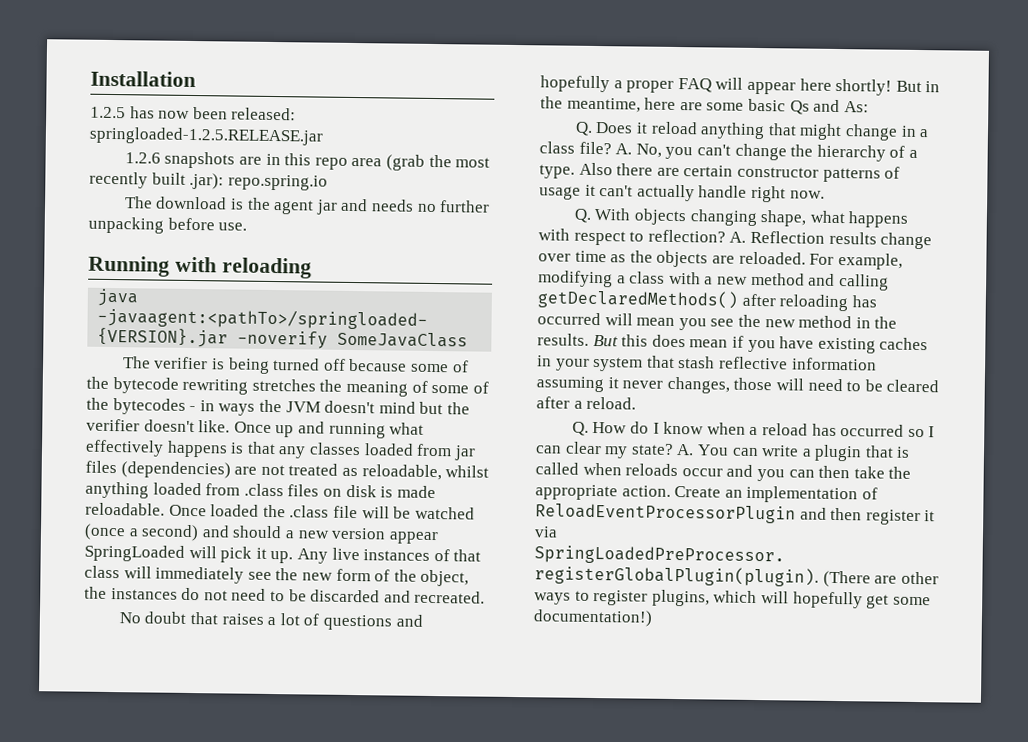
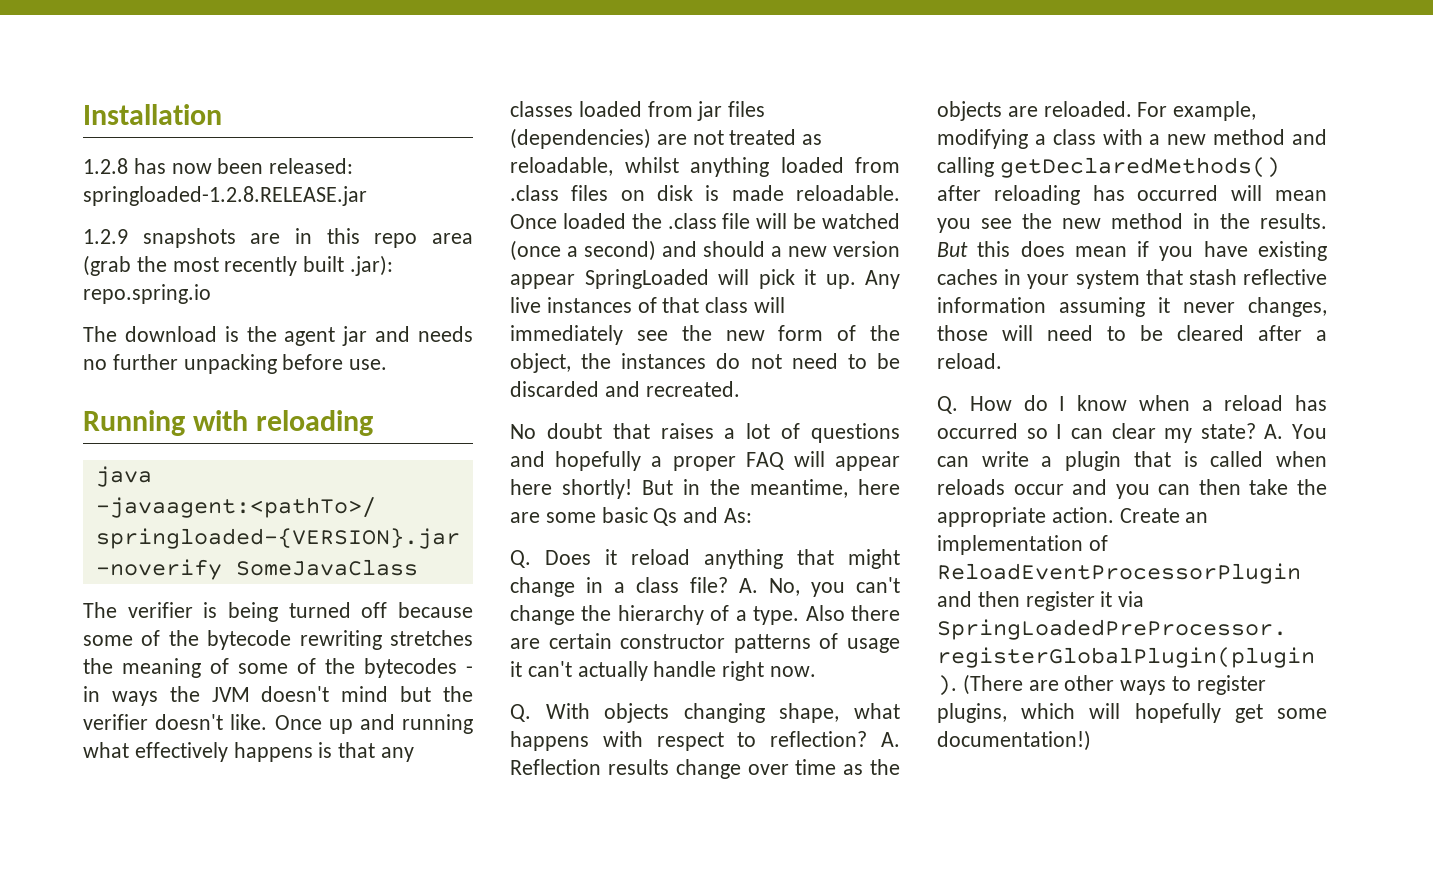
- 1.2.5 has now been released: springloaded-1.2.5.RELEASE.jar
- 1.2.6 snapshots are in this repo area (grab the most recently built .jar): repo.spring.io
+ 1.2.8 has now been released: springloaded-1.2.8.RELEASE.jar
+ 1.2.9 snapshots are in this repo area (grab the most recently built .jar): repo.spring.io

